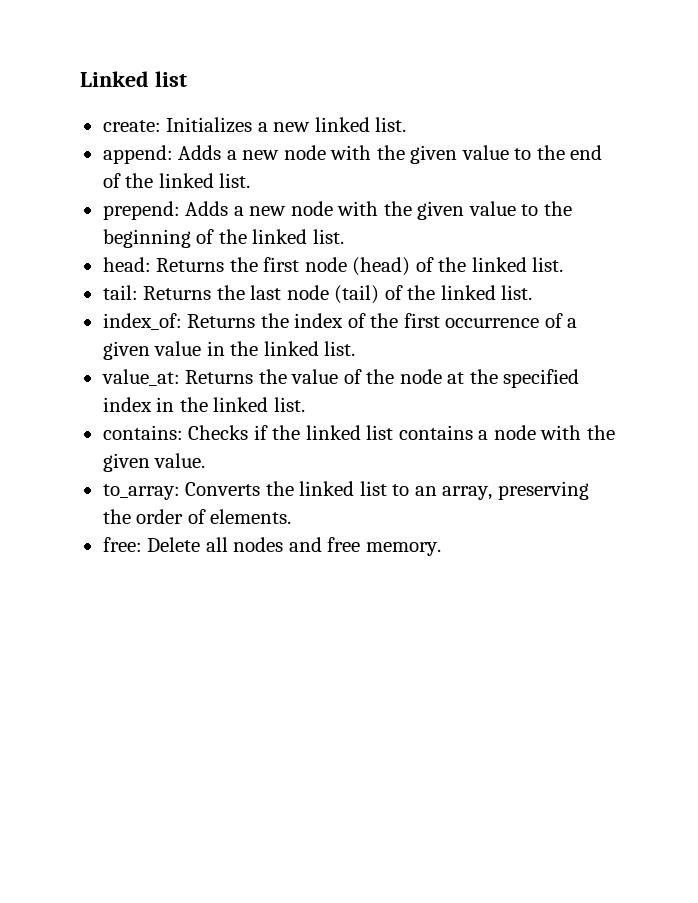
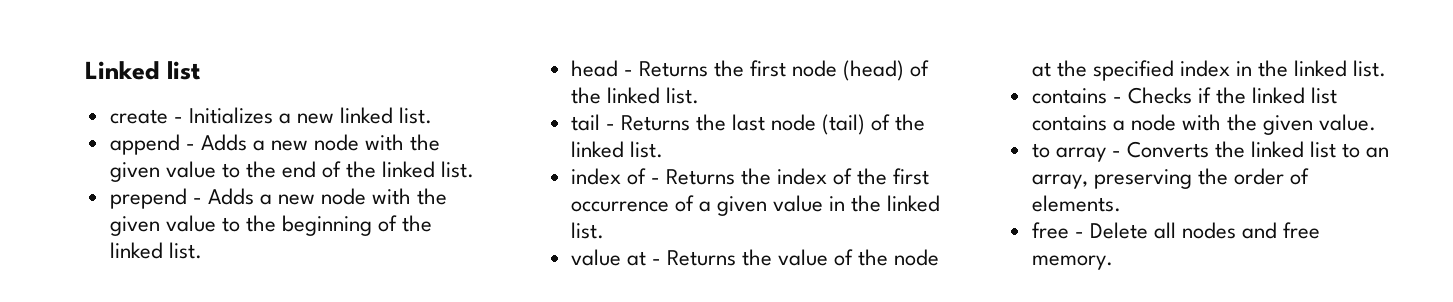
- create: Initializes a new linked list.
+ create - Initializes a new linked list.
- append: Adds a new node with the given value to the end of the linked list.
+ append - Adds a new node with the given value to the end of the linked list.
- prepend: Adds a new node with the given value to the beginning of the linked list.
+ prepend - Adds a new node with the given value to the beginning of the linked list.
- head: Returns the first node (head) of the linked list.
+ head - Returns the first node (head) of the linked list.
- tail: Returns the last node (tail) of the linked list.
+ tail - Returns the last node (tail) of the linked list.
- index_of: Returns the index of the first occurrence of a given value in the linked list.
+ index of - Returns the index of the first occurrence of a given value in the linked list.
- value_at: Returns the value of the node at the specified index in the linked list.
+ value at - Returns the value of the node at the specified index in the linked list.
- contains: Checks if the linked list contains a node with the given value.
+ contains - Checks if the linked list contains a node with the given value.
- to_array: Converts the linked list to an array, preserving the order of elements.
+ to array - Converts the linked list to an array, preserving the order of elements.
- free: Delete all nodes and free memory.
+ free - Delete all nodes and free memory.

